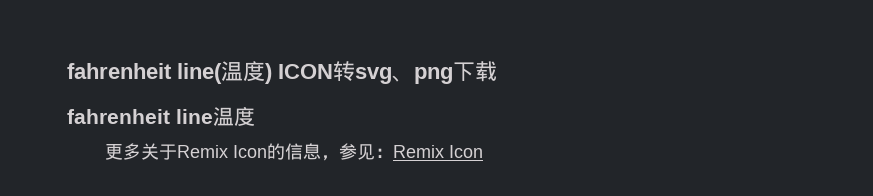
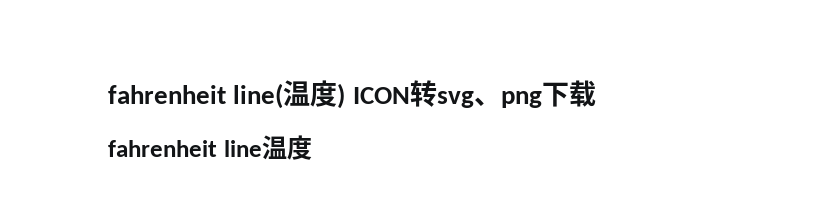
- 更多关于Remix Icon的信息，参见：Remix Icon

